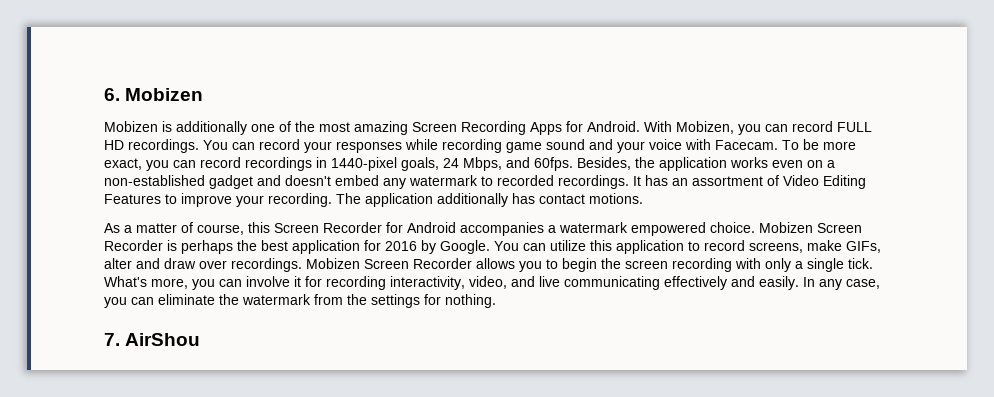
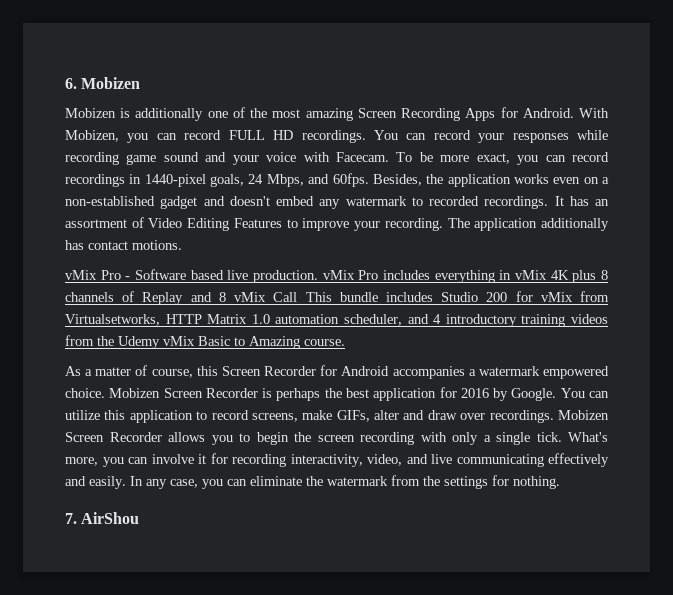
+ vMix Pro - Software based live production. vMix Pro includes everything in vMix 4K plus 8 channels of Replay and 8 vMix Call This bundle includes Studio 200 for vMix from Virtualsetworks, HTTP Matrix 1.0 automation scheduler, and 4 introductory training videos from the Udemy vMix Basic to Amazing course.

